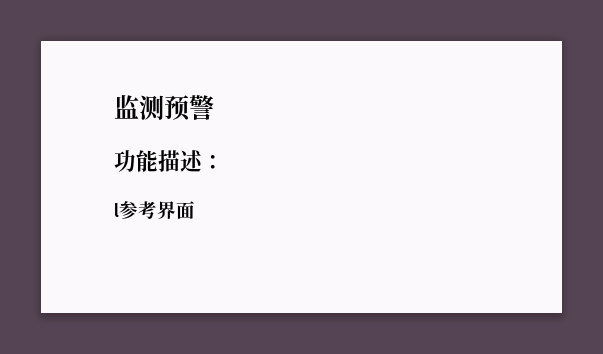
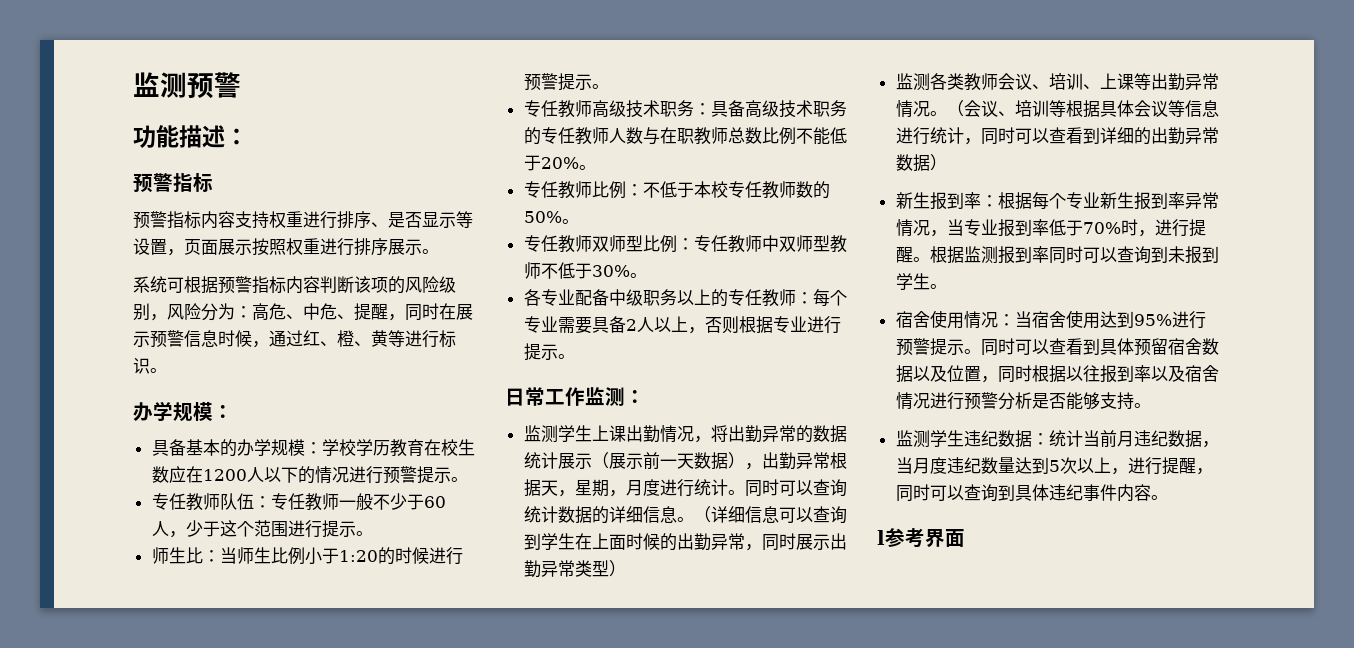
  功能描述：
+ 预警指标
+ 预警指标内容支持权重进行排序、是否显示等设置，页面展示按照权重进行排序展示。
+ 系统可根据预警指标内容判断该项的风险级别，风险分为：高危、中危、提醒，同时在展示预警信息时候，通过红、橙、黄等进行标识。
+ 办学规模：
+ 具备基本的办学规模：学校学历教育在校生数应在1200人以下的情况进行预警提示。
+ 专任教师队伍：专任教师一般不少于60人，少于这个范围进行提示。
+ 师生比：当师生比例小于1:20的时候进行预警提示。
+ 专任教师高级技术职务：具备高级技术职务的专任教师人数与在职教师总数比例不能低于20%。
+ 专任教师比例：不低于本校专任教师数的50%。
+ 专任教师双师型比例：专任教师中双师型教师不低于30%。
+ 各专业配备中级职务以上的专任教师：每个专业需要具备2人以上，否则根据专业进行提示。
+ 日常工作监测：
+ 监测学生上课出勤情况，将出勤异常的数据统计展示（展示前一天数据），出勤异常根据天，星期，月度进行统计。同时可以查询统计数据的详细信息。（详细信息可以查询到学生在上面时候的出勤异常，同时展示出勤异常类型）
+ 监测各类教师会议、培训、上课等出勤异常情况。（会议、培训等根据具体会议等信息进行统计，同时可以查看到详细的出勤异常数据）
+ 新生报到率：根据每个专业新生报到率异常情况，当专业报到率低于70%时，进行提醒。根据监测报到率同时可以查询到未报到学生。
+ 宿舍使用情况：当宿舍使用达到95%进行预警提示。同时可以查看到具体预留宿舍数据以及位置，同时根据以往报到率以及宿舍情况进行预警分析是否能够支持。
+ 监测学生违纪数据：统计当前月违纪数据，当月度违纪数量达到5次以上，进行提醒，同时可以查询到具体违纪事件内容。

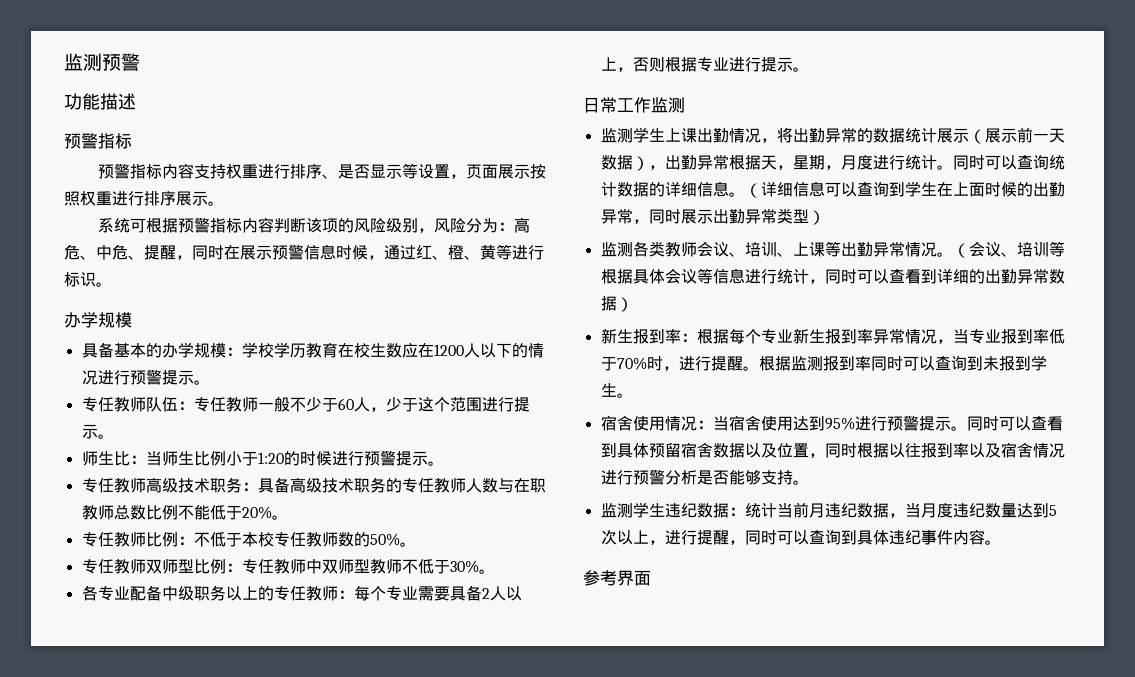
- 功能描述：
+ 功能描述
  系统可根据预警指标内容判断该项的风险级别，风险分为：高危、中危、提醒，同时在展示预警信息时候，通过红、橙、黄等进行标识。
- 办学规模：
+ 办学规模
- 日常工作监测：
+ 日常工作监测
- l参考界面
+ 参考界面

